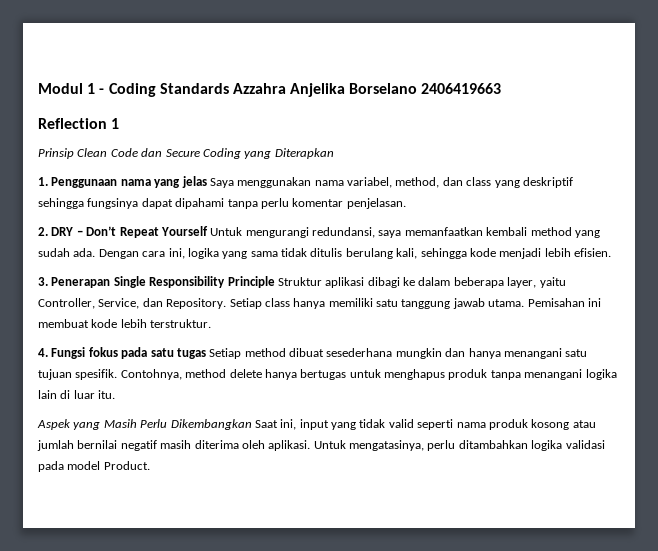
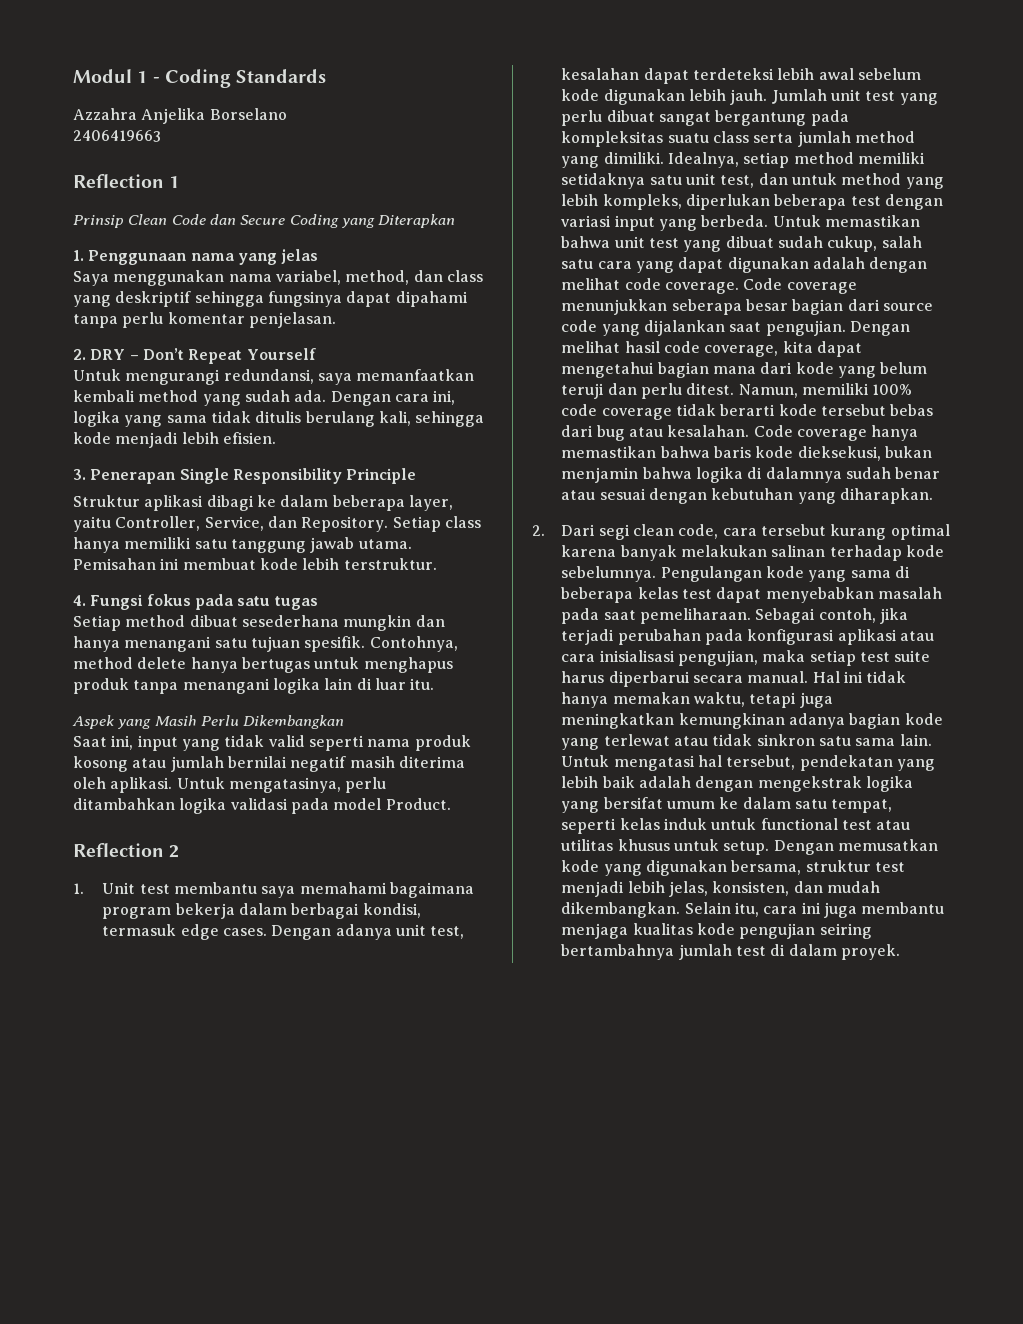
- Modul 1 - Coding Standards Azzahra Anjelika Borselano 2406419663
+ Modul 1 - Coding Standards
+ Azzahra Anjelika Borselano
+ 2406419663
- 1. Penggunaan nama yang jelas Saya menggunakan nama variabel, method, dan class yang deskriptif sehingga fungsinya dapat dipahami tanpa perlu komentar penjelasan.
+ 1. Penggunaan nama yang jelas
+ Saya menggunakan nama variabel, method, dan class yang deskriptif sehingga fungsinya dapat dipahami tanpa perlu komentar penjelasan.
- 2. DRY – Don’t Repeat Yourself Untuk mengurangi redundansi, saya memanfaatkan kembali method yang sudah ada.
+ 2. DRY – Don’t Repeat Yourself
+ Untuk mengurangi redundansi, saya memanfaatkan kembali method yang sudah ada.
- 3. Penerapan Single Responsibility Principle Struktur aplikasi dibagi ke dalam beberapa layer, yaitu Controller, Service, dan Repository.
+ 3. Penerapan Single Responsibility Principle
+ Struktur aplikasi dibagi ke dalam beberapa layer, yaitu Controller, Service, dan Repository.
- 4. Fungsi fokus pada satu tugas Setiap method dibuat sesederhana mungkin dan hanya menangani satu tujuan spesifik.
+ 4. Fungsi fokus pada satu tugas
+ Setiap method dibuat sesederhana mungkin dan hanya menangani satu tujuan spesifik.
- Aspek yang Masih Perlu Dikembangkan Saat ini, input yang tidak valid seperti nama produk kosong atau jumlah bernilai negatif masih diterima oleh aplikasi.
+ Aspek yang Masih Perlu Dikembangkan
+ Saat ini, input yang tidak valid seperti nama produk kosong atau jumlah bernilai negatif masih diterima oleh aplikasi.
+ Reflection 2
+ 1. Unit test membantu saya memahami bagaimana program bekerja dalam berbagai kondisi, termasuk edge cases. Dengan adanya unit test, kesalahan dapat terdeteksi lebih awal sebelum kode digunakan lebih jauh. Jumlah unit test yang perlu dibuat sangat bergantung pada kompleksitas suatu class serta jumlah method yang dimiliki. Idealnya, setiap method memiliki setidaknya satu unit test, dan untuk method yang lebih kompleks, diperlukan beberapa test dengan variasi input yang berbeda. Untuk memastikan bahwa unit test yang dibuat sudah cukup, salah satu cara yang dapat digunakan adalah dengan melihat code coverage. Code coverage menunjukkan seberapa besar bagian dari source code yang dijalankan saat pengujian. Dengan melihat hasil code coverage, kita dapat mengetahui bagian mana dari kode yang belum teruji dan perlu ditest. Namun, memiliki 100% code coverage tidak berarti kode tersebut bebas dari bug atau kesalahan. Code coverage hanya memastikan bahwa baris kode dieksekusi, bukan menjamin bahwa logika di dalamnya sudah benar atau sesuai dengan kebutuhan yang diharapkan.
+ 2. Dari segi clean code, cara tersebut kurang optimal karena banyak melakukan salinan terhadap kode sebelumnya. Pengulangan kode yang sama di beberapa kelas test dapat menyebabkan masalah pada saat pemeliharaan. Sebagai contoh, jika terjadi perubahan pada konfigurasi aplikasi atau cara inisialisasi pengujian, maka setiap test suite harus diperbarui secara manual. Hal ini tidak hanya memakan waktu, tetapi juga meningkatkan kemungkinan adanya bagian kode yang terlewat atau tidak sinkron satu sama lain. Untuk mengatasi hal tersebut, pendekatan yang lebih baik adalah dengan mengekstrak logika yang bersifat umum ke dalam satu tempat, seperti kelas induk untuk functional test atau utilitas khusus untuk setup. Dengan memusatkan kode yang digunakan bersama, struktur test menjadi lebih jelas, konsisten, dan mudah dikembangkan. Selain itu, cara ini juga membantu menjaga kualitas kode pengujian seiring bertambahnya jumlah test di dalam proyek.

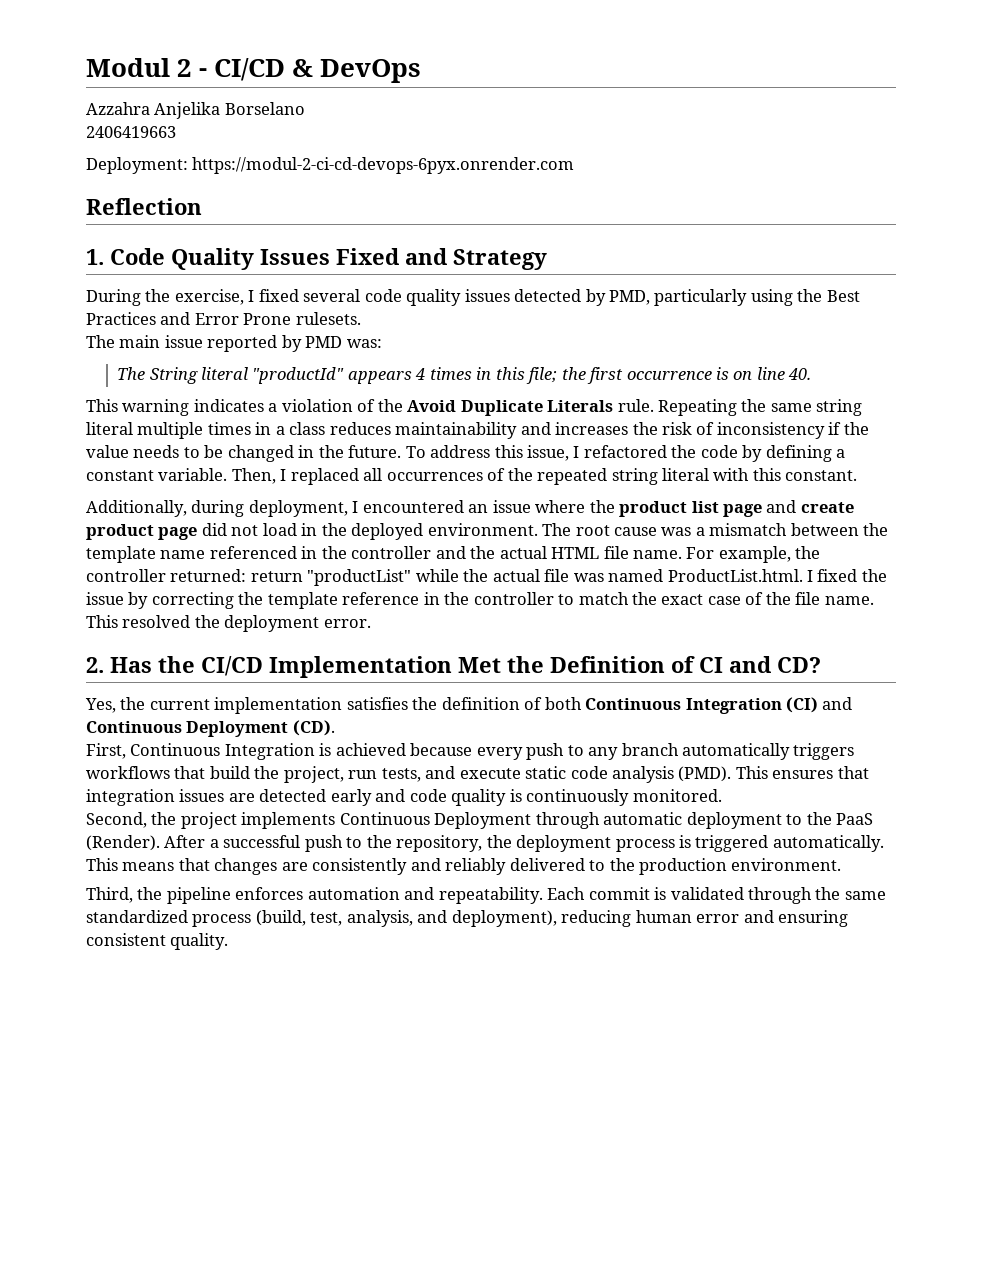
- Modul 1 - Coding Standards
+ Modul 2 - CI/CD & DevOps
- Reflection 1
- Prinsip Clean Code dan Secure Coding yang Diterapkan
- 1. Penggunaan nama yang jelas
- Saya menggunakan nama variabel, method, dan class yang deskriptif sehingga fungsinya dapat dipahami tanpa perlu komentar penjelasan.
- 2. DRY – Don’t Repeat Yourself
- Untuk mengurangi redundansi, saya memanfaatkan kembali method yang sudah ada. Dengan cara ini, logika yang sama tidak ditulis berulang kali, sehingga kode menjadi lebih efisien.
- 3. Penerapan Single Responsibility Principle
- Struktur aplikasi dibagi ke dalam beberapa layer, yaitu Controller, Service, dan Repository. Setiap class hanya memiliki satu tanggung jawab utama. Pemisahan ini membuat kode lebih terstruktur.
- 4. Fungsi fokus pada satu tugas
- Setiap method dibuat sesederhana mungkin dan hanya menangani satu tujuan spesifik. Contohnya, method delete hanya bertugas untuk menghapus produk tanpa menangani logika lain di luar itu.
- Aspek yang Masih Perlu Dikembangkan
- Saat ini, input yang tidak valid seperti nama produk kosong atau jumlah bernilai negatif masih diterima oleh aplikasi. Untuk mengatasinya, perlu ditambahkan logika validasi pada model Product.
- Reflection 2
- 1. Unit test membantu saya memahami bagaimana program bekerja dalam berbagai kondisi, termasuk edge cases. Dengan adanya unit test, kesalahan dapat terdeteksi lebih awal sebelum kode digunakan lebih jauh. Jumlah unit test yang perlu dibuat sangat bergantung pada kompleksitas suatu class serta jumlah method yang dimiliki. Idealnya, setiap method memiliki setidaknya satu unit test, dan untuk method yang lebih kompleks, diperlukan beberapa test dengan variasi input yang berbeda. Untuk memastikan bahwa unit test yang dibuat sudah cukup, salah satu cara yang dapat digunakan adalah dengan melihat code coverage. Code coverage menunjukkan seberapa besar bagian dari source code yang dijalankan saat pengujian. Dengan melihat hasil code coverage, kita dapat mengetahui bagian mana dari kode yang belum teruji dan perlu ditest. Namun, memiliki 100% code coverage tidak berarti kode tersebut bebas dari bug atau kesalahan. Code coverage hanya memastikan bahwa baris kode dieksekusi, bukan menjamin bahwa logika di dalamnya sudah benar atau sesuai dengan kebutuhan yang diharapkan.
- 2. Dari segi clean code, cara tersebut kurang optimal karena banyak melakukan salinan terhadap kode sebelumnya. Pengulangan kode yang sama di beberapa kelas test dapat menyebabkan masalah pada saat pemeliharaan. Sebagai contoh, jika terjadi perubahan pada konfigurasi aplikasi atau cara inisialisasi pengujian, maka setiap test suite harus diperbarui secara manual. Hal ini tidak hanya memakan waktu, tetapi juga meningkatkan kemungkinan adanya bagian kode yang terlewat atau tidak sinkron satu sama lain. Untuk mengatasi hal tersebut, pendekatan yang lebih baik adalah dengan mengekstrak logika yang bersifat umum ke dalam satu tempat, seperti kelas induk untuk functional test atau utilitas khusus untuk setup. Dengan memusatkan kode yang digunakan bersama, struktur test menjadi lebih jelas, konsisten, dan mudah dikembangkan. Selain itu, cara ini juga membantu menjaga kualitas kode pengujian seiring bertambahnya jumlah test di dalam proyek.
+ Deployment: https://modul-2-ci-cd-devops-6pyx.onrender.com
+ Reflection
+ 1. Code Quality Issues Fixed and Strategy
+ During the exercise, I fixed several code quality issues detected by PMD, particularly using the Best Practices and Error Prone rulesets.
+ The main issue reported by PMD was:
+ The String literal "productId" appears 4 times in this file; the first occurrence is on line 40.
+ This warning indicates a violation of the Avoid Duplicate Literals rule. Repeating the same string literal multiple times in a class reduces maintainability and increases the risk of inconsistency if the value needs to be changed in the future. To address this issue, I refactored the code by defining a constant variable. Then, I replaced all occurrences of the repeated string literal with this constant.
+ Additionally, during deployment, I encountered an issue where the product list page and create product page did not load in the deployed environment. The root cause was a mismatch between the template name referenced in the controller and the actual HTML file name. For example, the controller returned: return "productList" while the actual file was named ProductList.html. I fixed the issue by correcting the template reference in the controller to match the exact case of the file name. This resolved the deployment error.
+ 2. Has the CI/CD Implementation Met the Definition of CI and CD?
+ Yes, the current implementation satisfies the definition of both Continuous Integration (CI) and Continuous Deployment (CD).
+ First, Continuous Integration is achieved because every push to any branch automatically triggers workflows that build the project, run tests, and execute static code analysis (PMD). This ensures that integration issues are detected early and code quality is continuously monitored.
+ Second, the project implements Continuous Deployment through automatic deployment to the PaaS (Render). After a successful push to the repository, the deployment process is triggered automatically. This means that changes are consistently and reliably delivered to the production environment.
+ Third, the pipeline enforces automation and repeatability. Each commit is validated through the same standardized process (build, test, analysis, and deployment), reducing human error and ensuring consistent quality.

